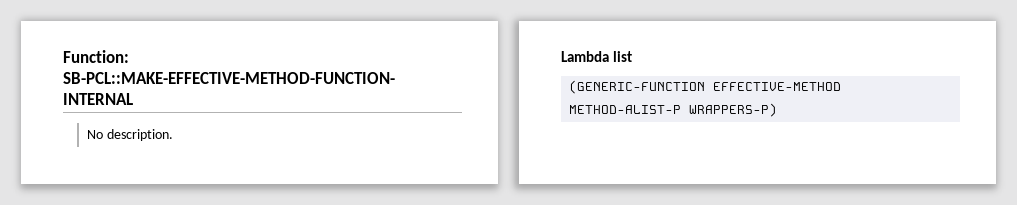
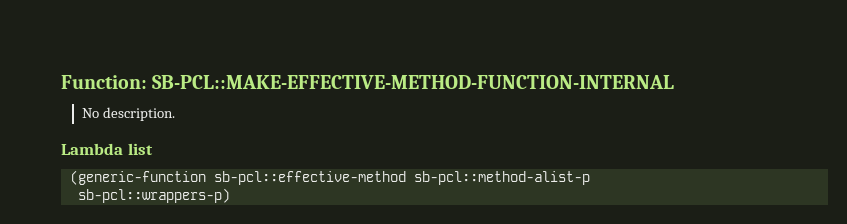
- (GENERIC-FUNCTION EFFECTIVE-METHOD METHOD-ALIST-P WRAPPERS-P)
+ (generic-function sb-pcl::effective-method sb-pcl::method-alist-p
+ sb-pcl::wrappers-p)

